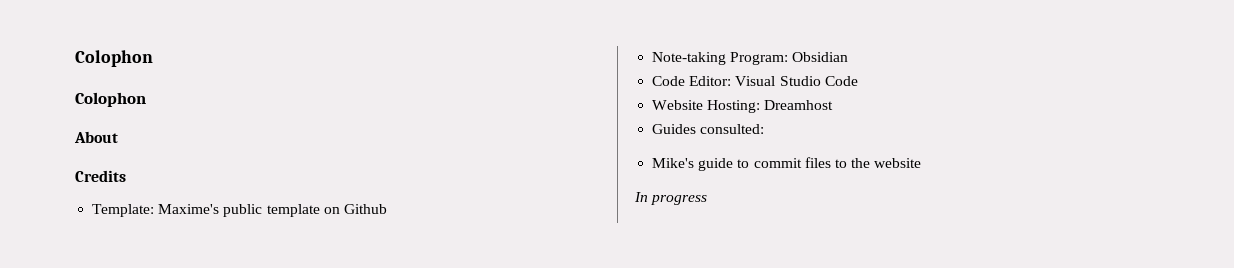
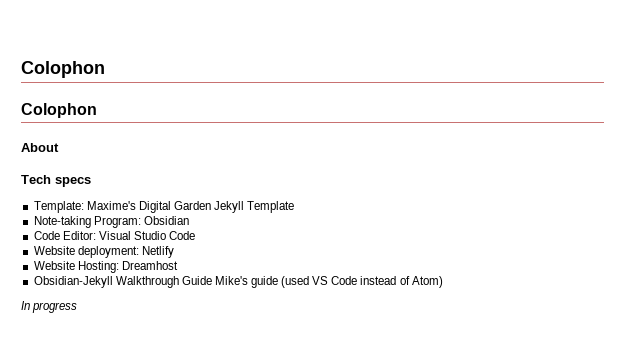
- Credits
+ Tech specs
- Template: Maxime's public template on Github
+ Template: Maxime's Digital Garden Jekyll Template
+ Website deployment: Netlify
- Guides consulted:
- Mike's guide to commit files to the website
+ Obsidian-Jekyll Walkthrough Guide Mike's guide (used VS Code instead of Atom)

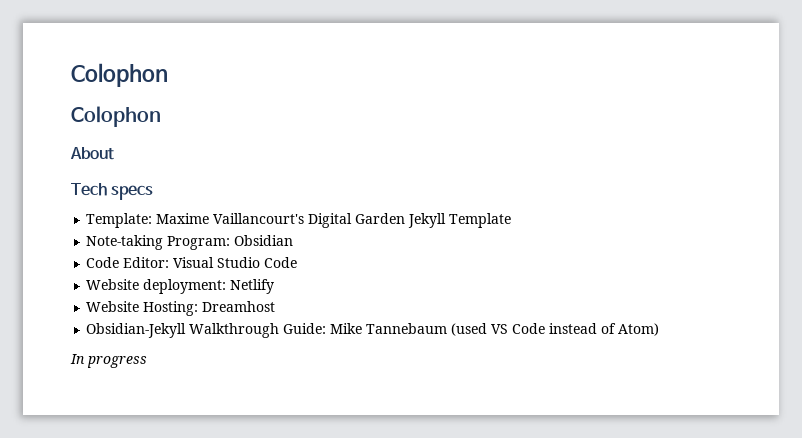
- Template: Maxime's Digital Garden Jekyll Template
+ Template: Maxime Vaillancourt's Digital Garden Jekyll Template
- Obsidian-Jekyll Walkthrough Guide Mike's guide (used VS Code instead of Atom)
+ Obsidian-Jekyll Walkthrough Guide: Mike Tannebaum (used VS Code instead of Atom)

